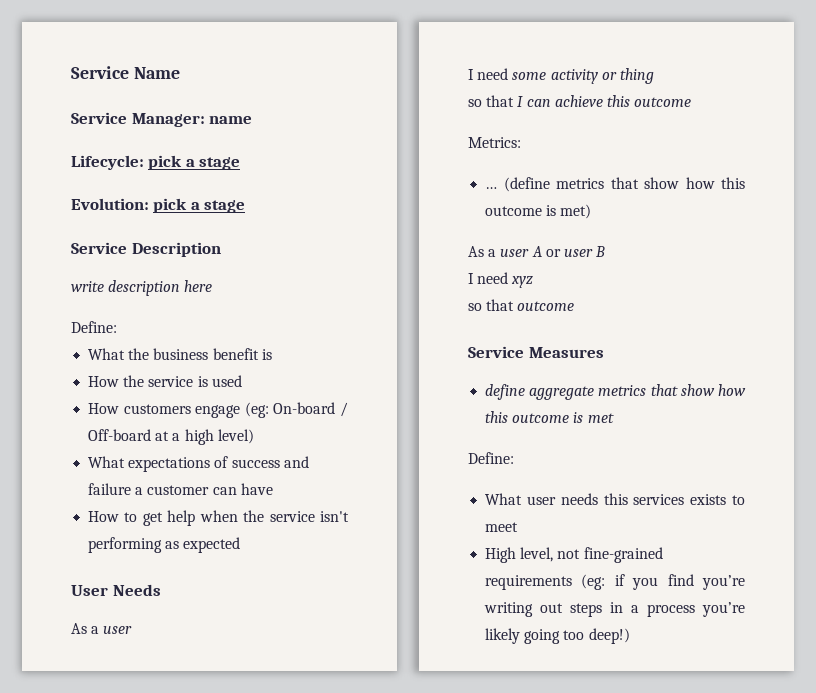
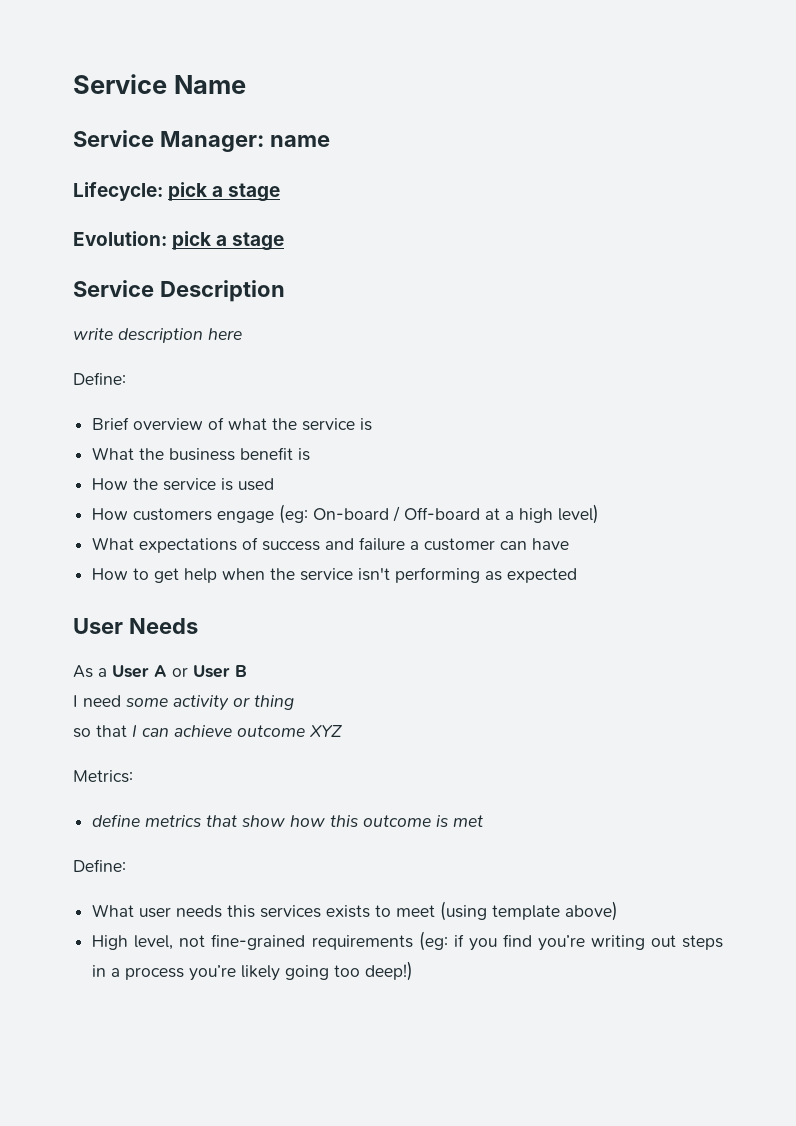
+ Brief overview of what the service is
  User Needs
- As a user
+ As a User A or User B
- so that I can achieve this outcome
+ so that I can achieve outcome XYZ
- … (define metrics that show how this outcome is met)
- As a user A or user B
- I need xyz
- so that outcome
- Service Measures
- define aggregate metrics that show how this outcome is met
+ define metrics that show how this outcome is met
- What user needs this services exists to meet
+ What user needs this services exists to meet (using template above)

